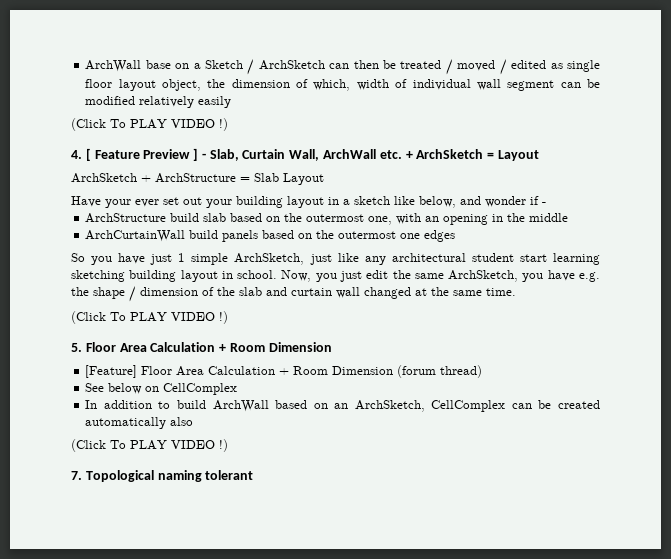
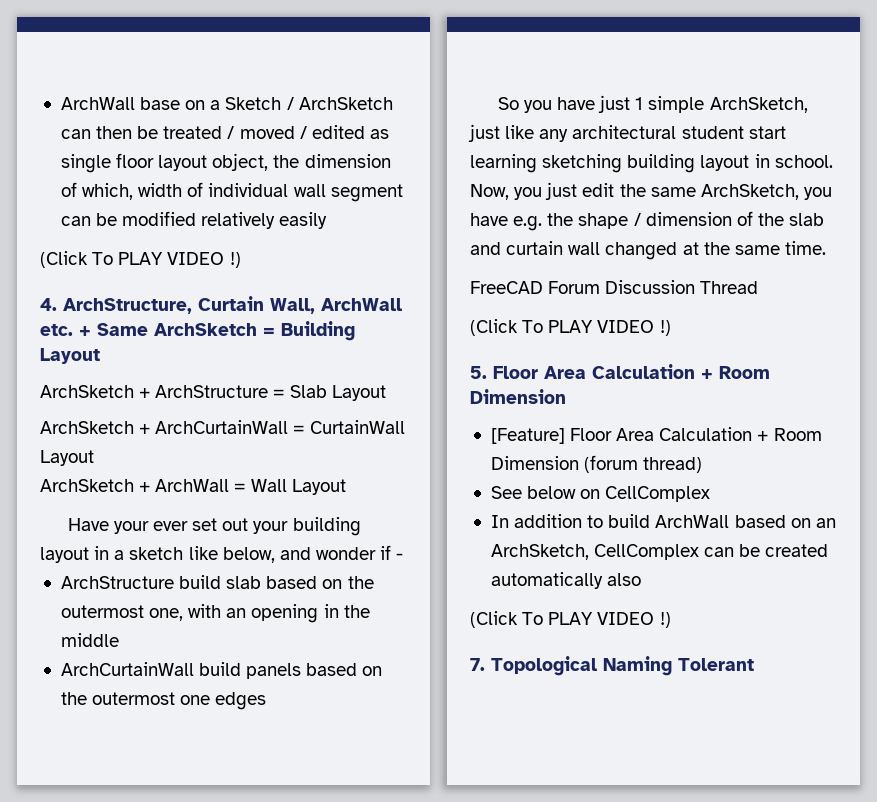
- 4. [ Feature Preview ] - Slab, Curtain Wall, ArchWall etc. + ArchSketch = Layout
+ 4. ArchStructure, Curtain Wall, ArchWall etc. + Same ArchSketch = Building Layout
+ ArchSketch + ArchCurtainWall = CurtainWall Layout
+ ArchSketch + ArchWall = Wall Layout
+ FreeCAD Forum Discussion Thread
- 7. Topological naming tolerant
+ 7. Topological Naming Tolerant

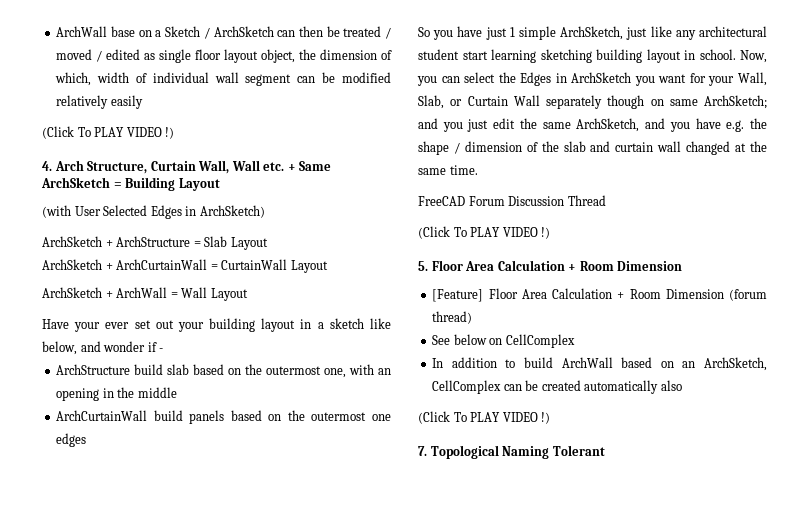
- 4. ArchStructure, Curtain Wall, ArchWall etc. + Same ArchSketch = Building Layout
+ 4. Arch Structure, Curtain Wall, Wall etc. + Same ArchSketch = Building Layout
+ (with User Selected Edges in ArchSketch)
- Now, you just edit the same ArchSketch, you have e.g. the shape / dimension of the slab and curtain wall changed at the same time.
+ Now, you can select the Edges in ArchSketch you want for your Wall, Slab, or Curtain Wall separately though on same ArchSketch; and you just edit the same ArchSketch, and you have e.g. the shape / dimension of the slab and curtain wall changed at the same time.

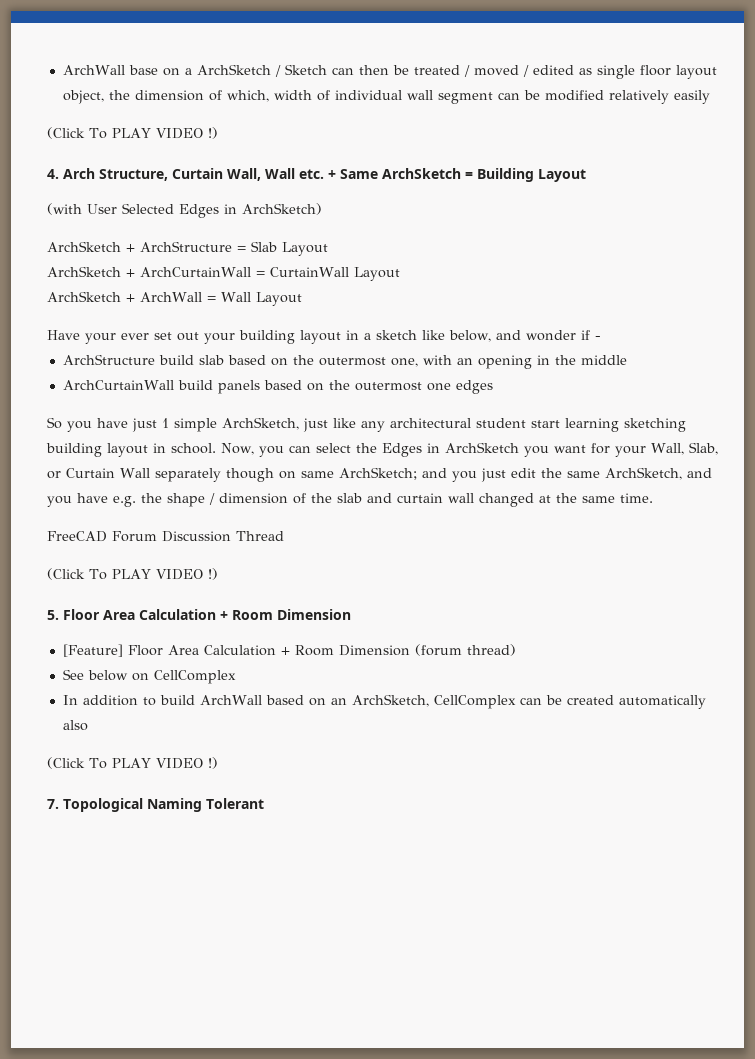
- ArchWall base on a Sketch / ArchSketch can then be treated / moved / edited as single floor layout object, the dimension of which, width of individual wall segment can be modified relatively easily
+ ArchWall base on a ArchSketch / Sketch can then be treated / moved / edited as single floor layout object, the dimension of which, width of individual wall segment can be modified relatively easily

